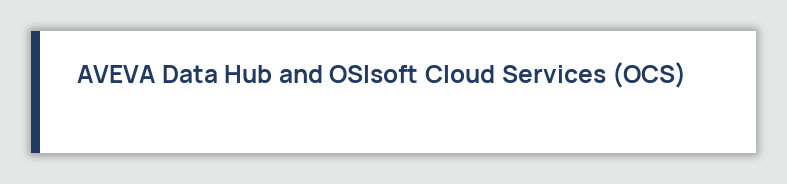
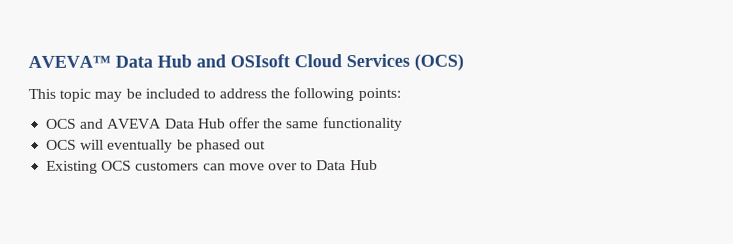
- AVEVA Data Hub and OSIsoft Cloud Services (OCS)
+ AVEVA™ Data Hub and OSIsoft Cloud Services (OCS)
+ This topic may be included to address the following points:
+ OCS and AVEVA Data Hub offer the same functionality
+ OCS will eventually be phased out
+ Existing OCS customers can move over to Data Hub

